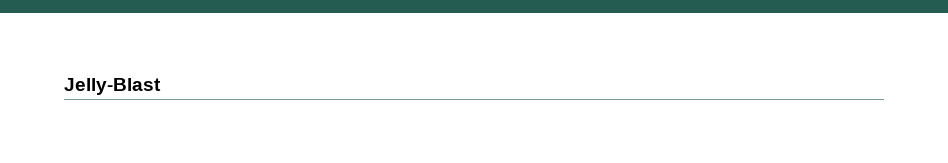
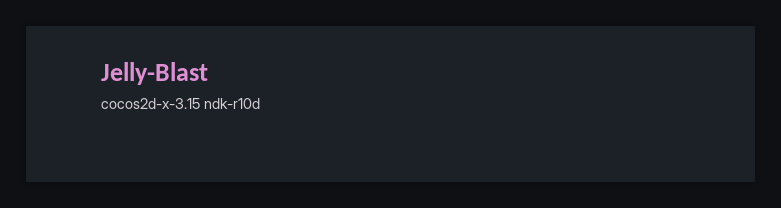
+ cocos2d-x-3.15 ndk-r10d

